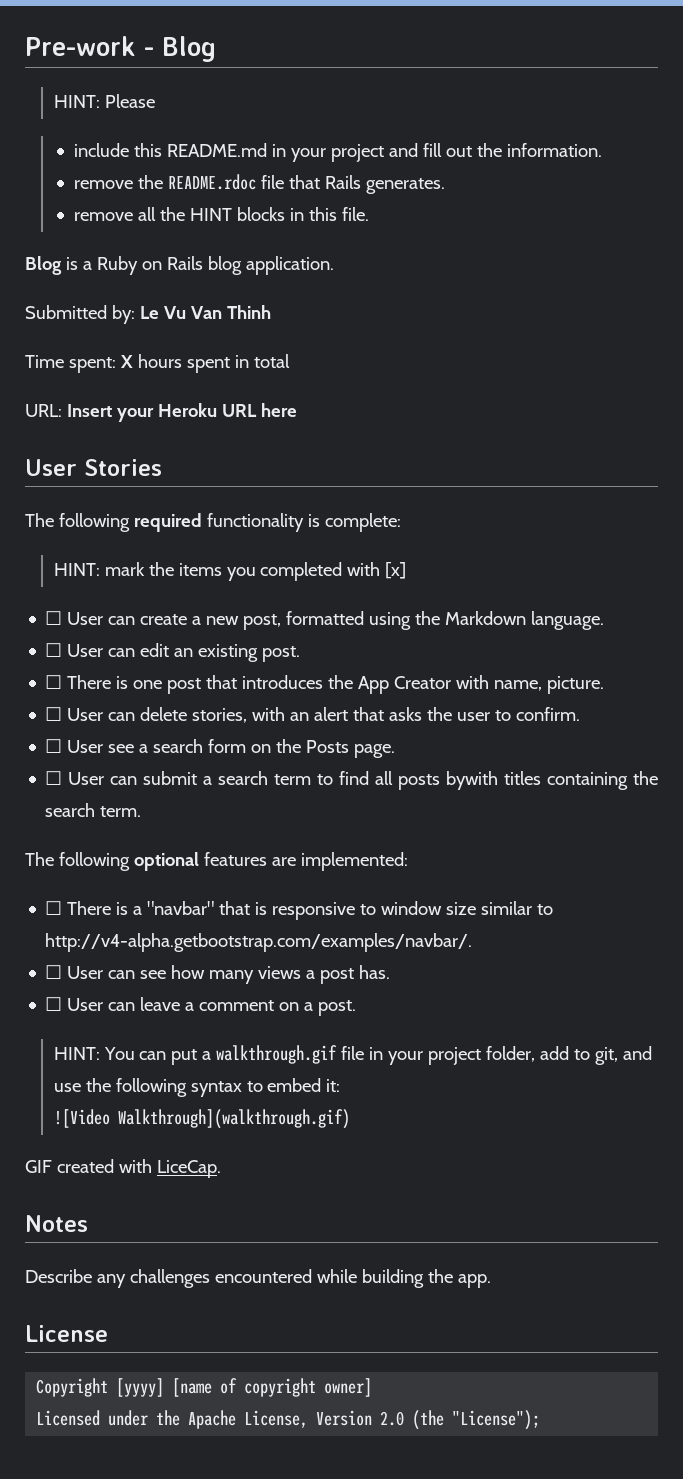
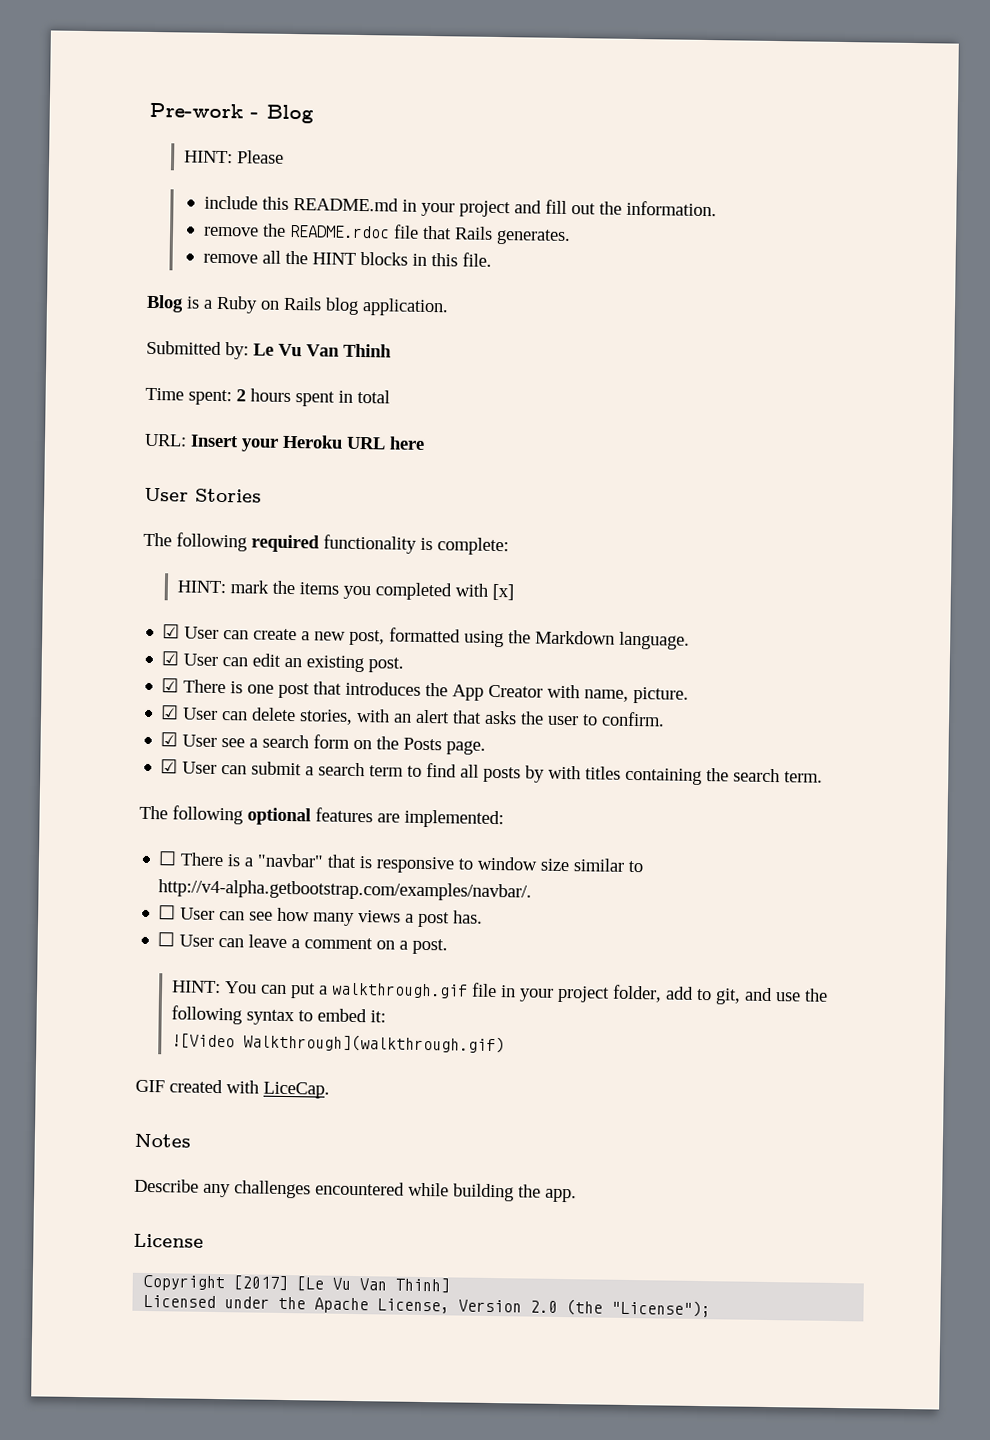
- Time spent: X hours spent in total
+ Time spent: 2 hours spent in total
- ☐ User can create a new post, formatted using the Markdown language.
+ ☑ User can create a new post, formatted using the Markdown language.
- ☐ User can edit an existing post.
+ ☑ User can edit an existing post.
- ☐ There is one post that introduces the App Creator with name, picture.
+ ☑ There is one post that introduces the App Creator with name, picture.
- ☐ User can delete stories, with an alert that asks the user to confirm.
+ ☑ User can delete stories, with an alert that asks the user to confirm.
- ☐ User see a search form on the Posts page.
+ ☑ User see a search form on the Posts page.
- ☐ User can submit a search term to find all posts bywith titles containing the search term.
+ ☑ User can submit a search term to find all posts by with titles containing the search term.
- Copyright [yyyy] [name of copyright owner]
+ Copyright [2017] [Le Vu Van Thinh]

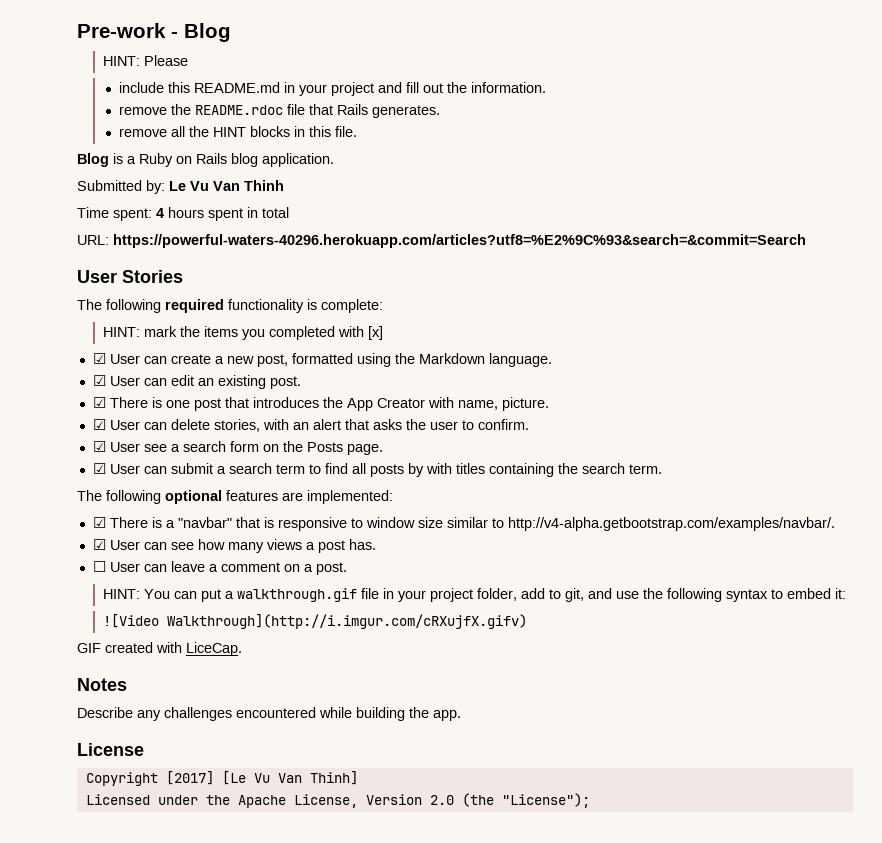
- Time spent: 2 hours spent in total
+ Time spent: 4 hours spent in total
- URL: Insert your Heroku URL here
+ URL: https://powerful-waters-40296.herokuapp.com/articles?utf8=%E2%9C%93&search=&commit=Search
- ☐ There is a "navbar" that is responsive to window size similar to http://v4-alpha.getbootstrap.com/examples/navbar/.
+ ☑ There is a "navbar" that is responsive to window size similar to http://v4-alpha.getbootstrap.com/examples/navbar/.
- ☐ User can see how many views a post has.
+ ☑ User can see how many views a post has.
- ![Video Walkthrough](walkthrough.gif)
+ ![Video Walkthrough](http://i.imgur.com/cRXujfX.gifv)

